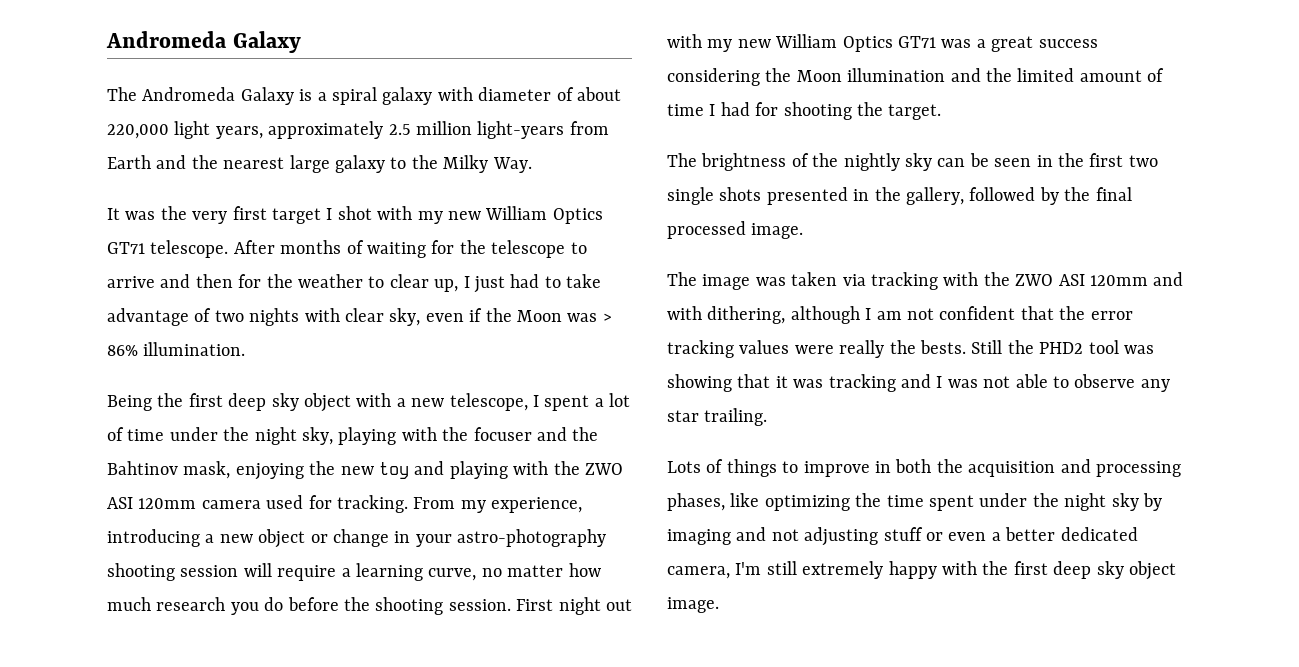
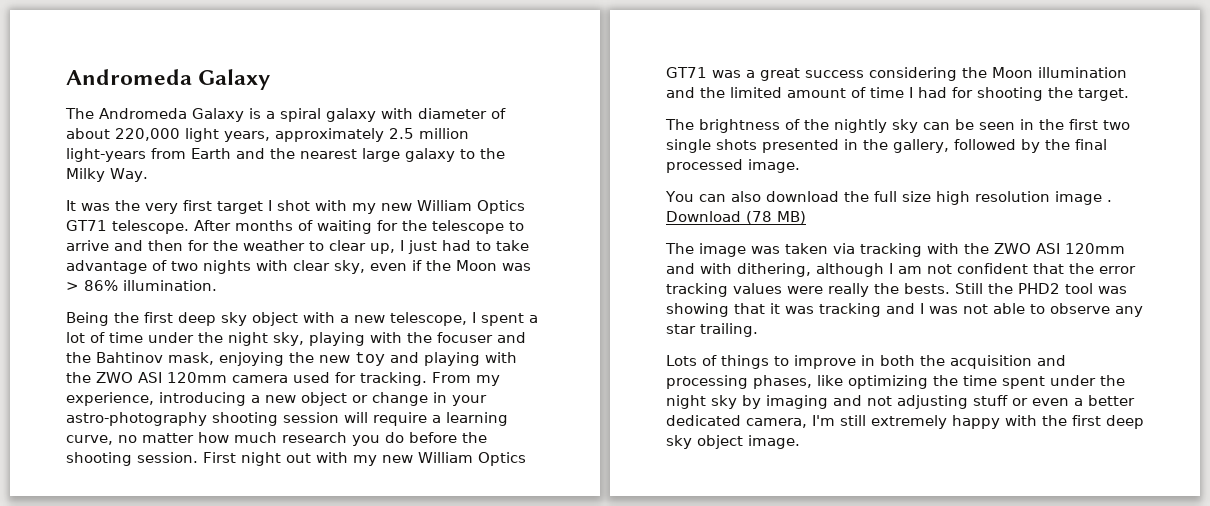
+ You can also download the full size high resolution image . Download (78 MB)

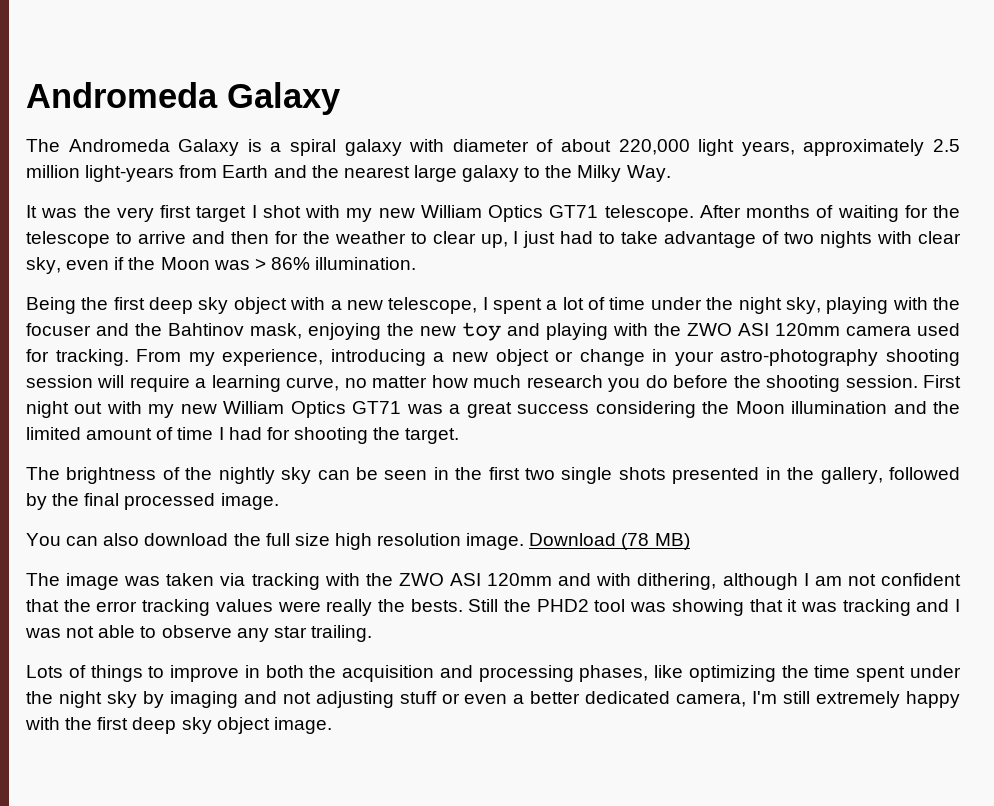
- You can also download the full size high resolution image .
+ You can also download the full size high resolution image.

